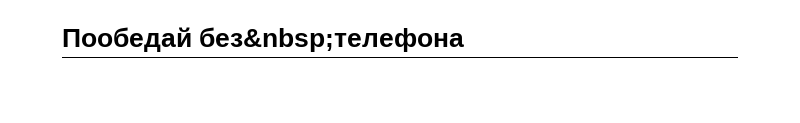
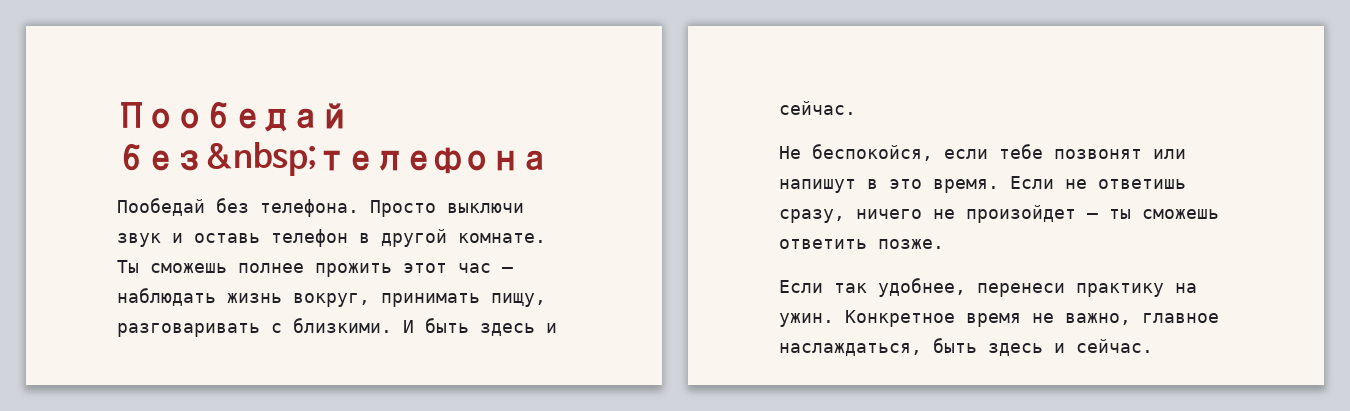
+ Пообедай без телефона. Просто выключи звук и оставь телефон в другой комнате. Ты сможешь полнее прожить этот час — наблюдать жизнь вокруг, принимать пищу, разговаривать с близкими. И быть здесь и сейчас.
+ Не беспокойся, если тебе позвонят или напишут в это время. Если не ответишь сразу, ничего не произойдет — ты сможешь ответить позже.
+ Если так удобнее, перенеси практику на ужин. Конкретное время не важно, главное наслаждаться, быть здесь и сейчас.

